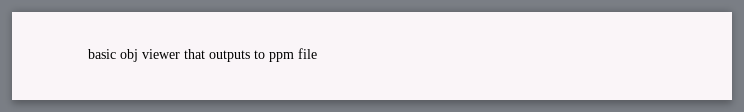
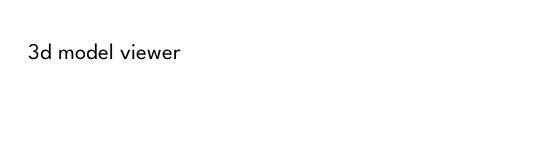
- basic obj viewer that outputs to ppm file
+ 3d model viewer

